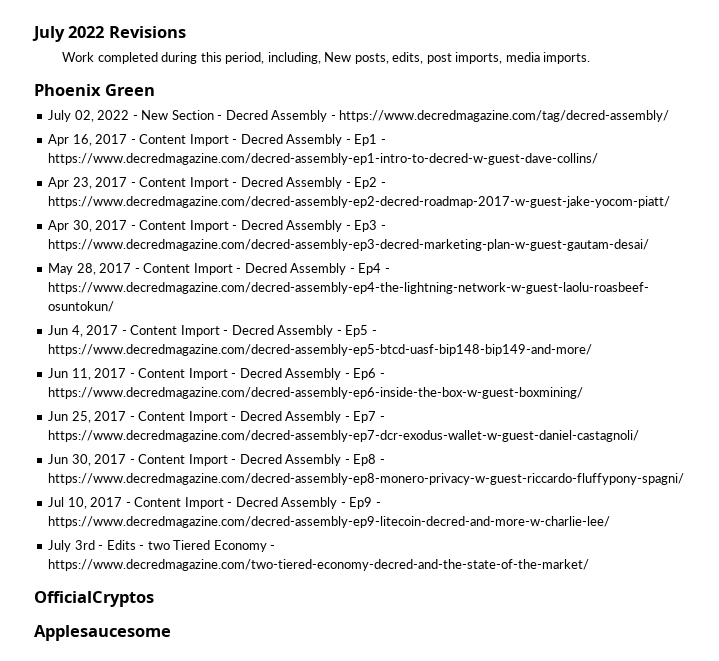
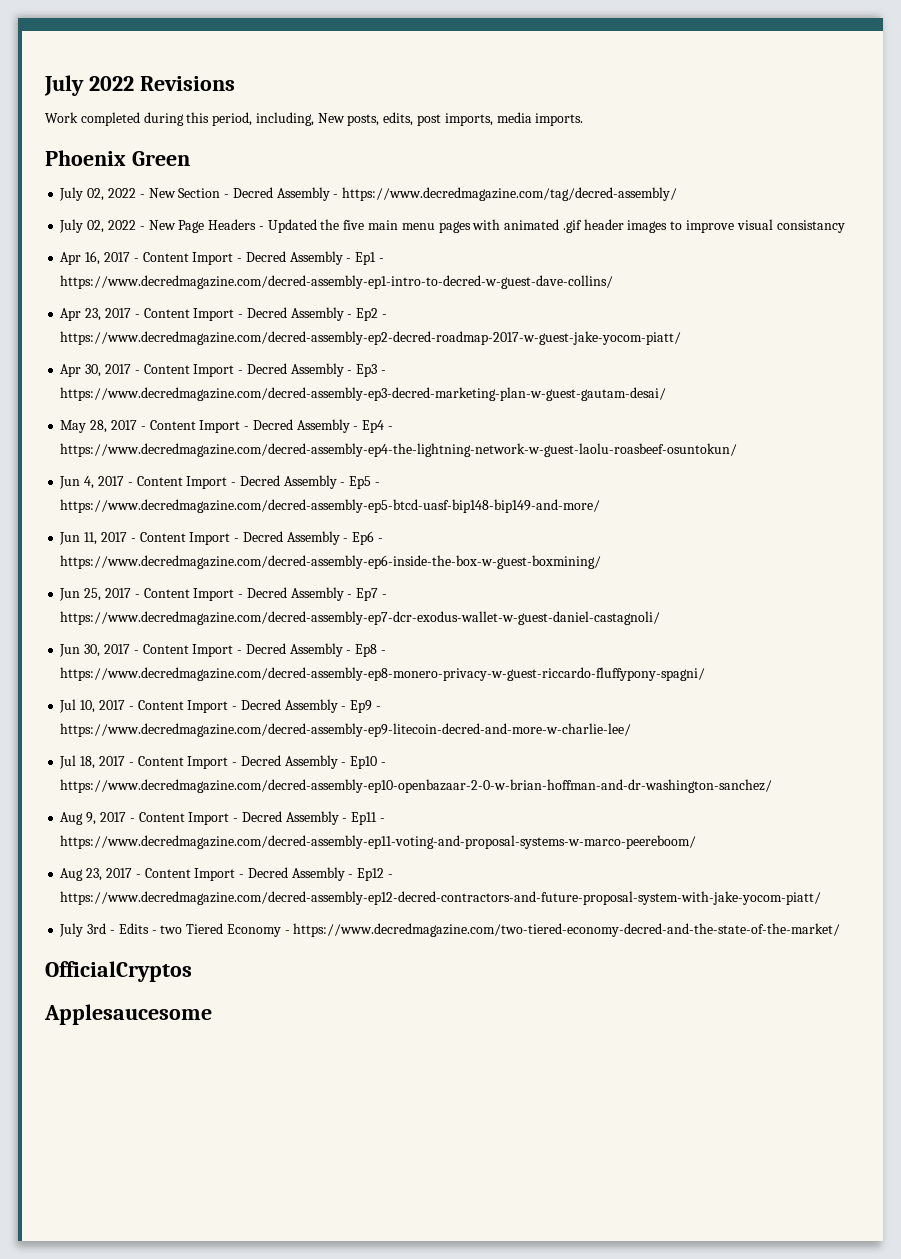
+ July 02, 2022 - New Page Headers - Updated the five main menu pages with animated .gif header images to improve visual consistancy
+ Jul 18, 2017 - Content Import - Decred Assembly - Ep10 - https://www.decredmagazine.com/decred-assembly-ep10-openbazaar-2-0-w-brian-hoffman-and-dr-washington-sanchez/
+ Aug 9, 2017 - Content Import - Decred Assembly - Ep11 - https://www.decredmagazine.com/decred-assembly-ep11-voting-and-proposal-systems-w-marco-peereboom/
+ Aug 23, 2017 - Content Import - Decred Assembly - Ep12 - https://www.decredmagazine.com/decred-assembly-ep12-decred-contractors-and-future-proposal-system-with-jake-yocom-piatt/

